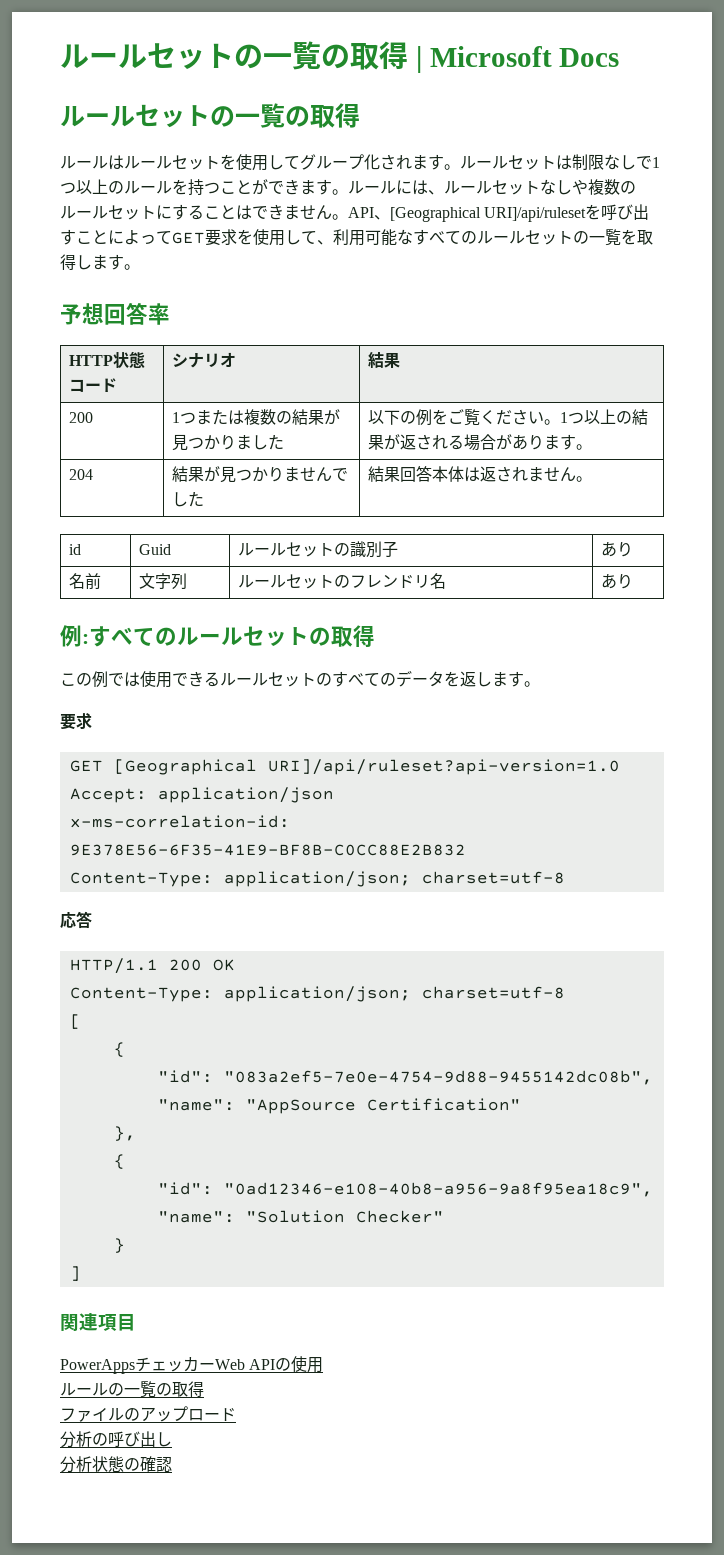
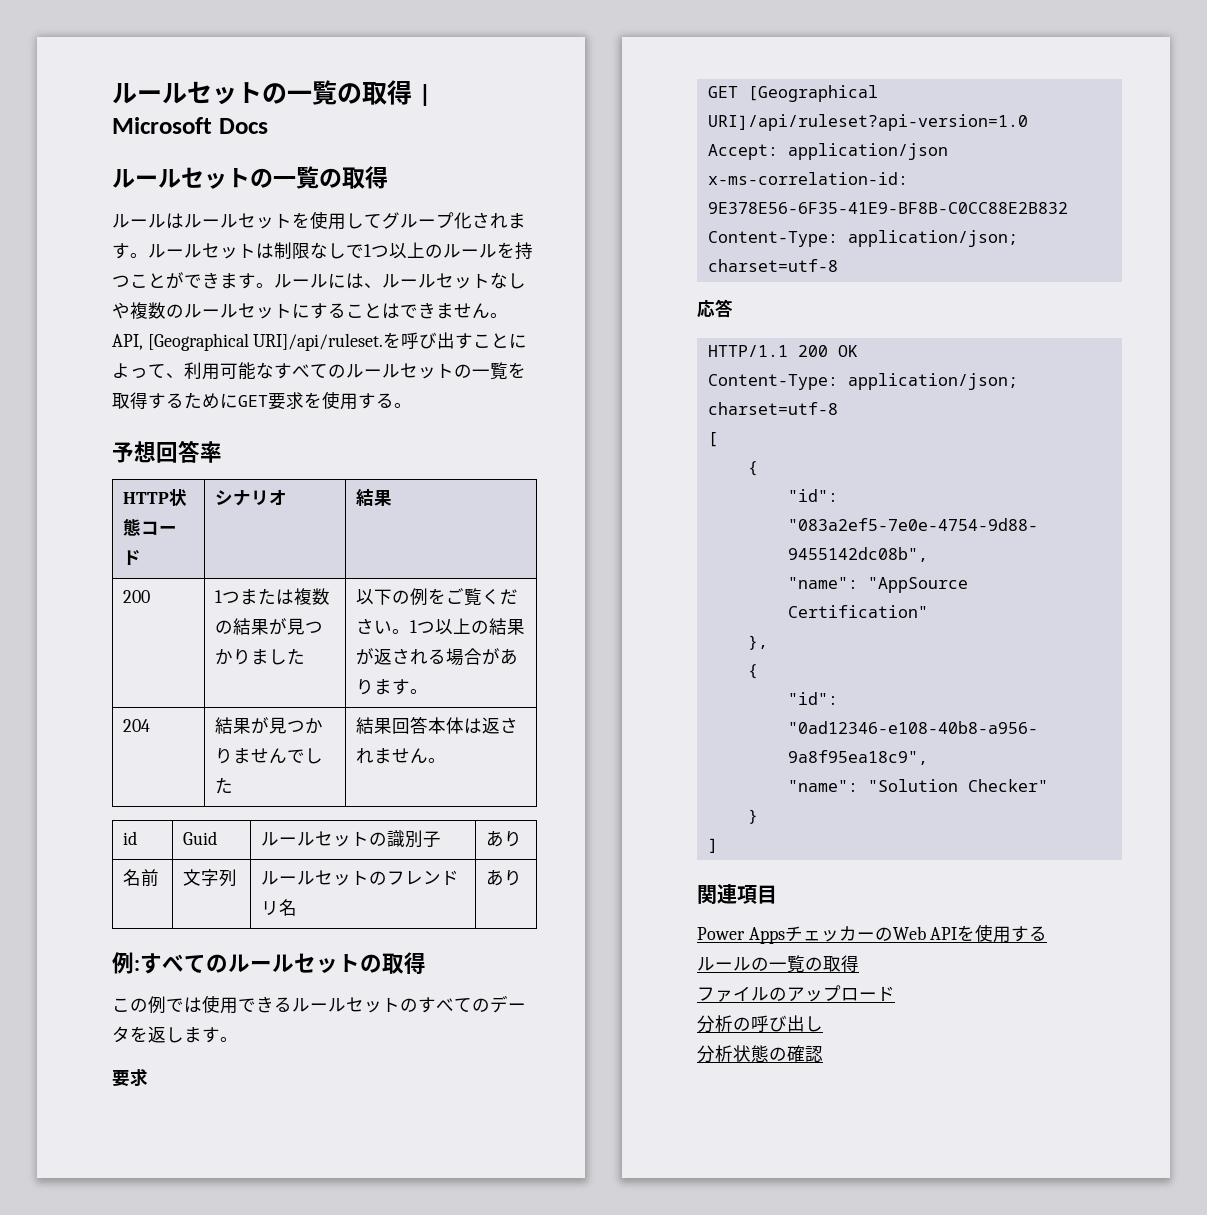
- API、[Geographical URI]/api/rulesetを呼び出すことによってGET要求を使用して、利用可能なすべてのルールセットの一覧を取得します。
+ API, [Geographical URI]/api/ruleset.を呼び出すことによって、利用可能なすべてのルールセットの一覧を取得するためにGET要求を使用する。
- PowerAppsチェッカーWeb APIの使用
+ Power AppsチェッカーのWeb APIを使用する

